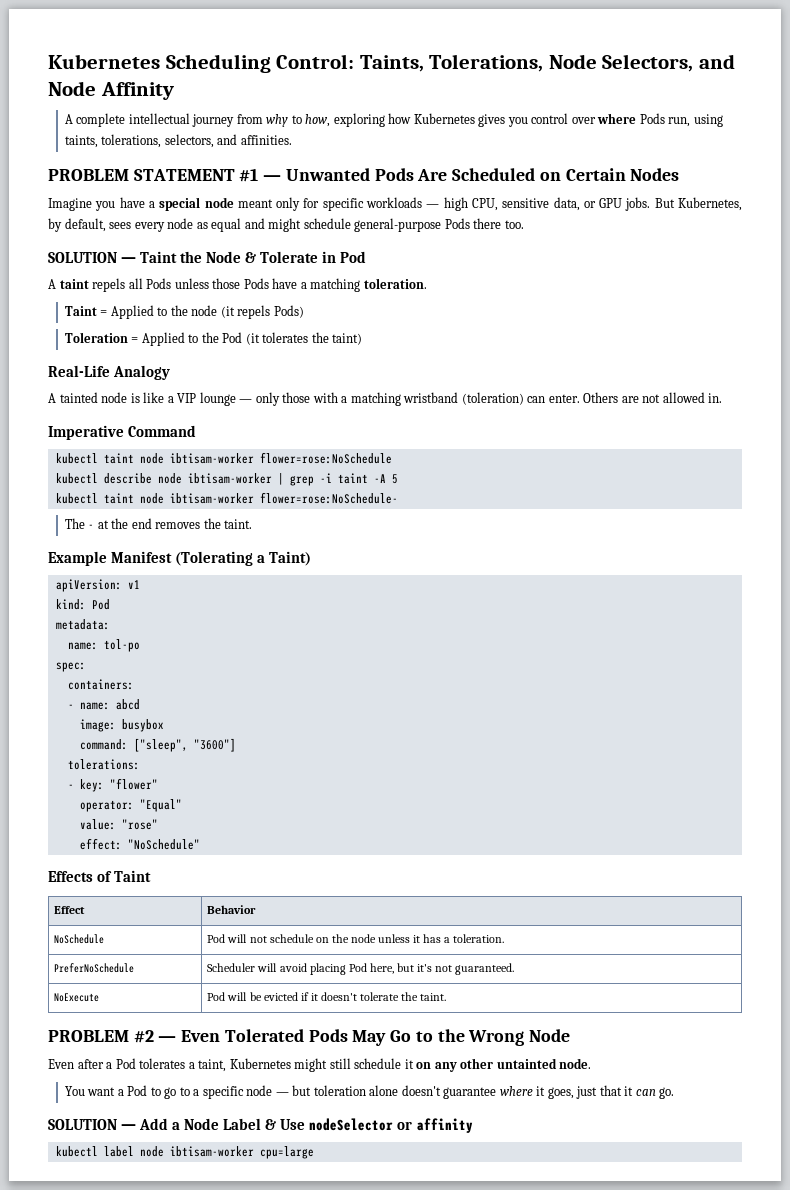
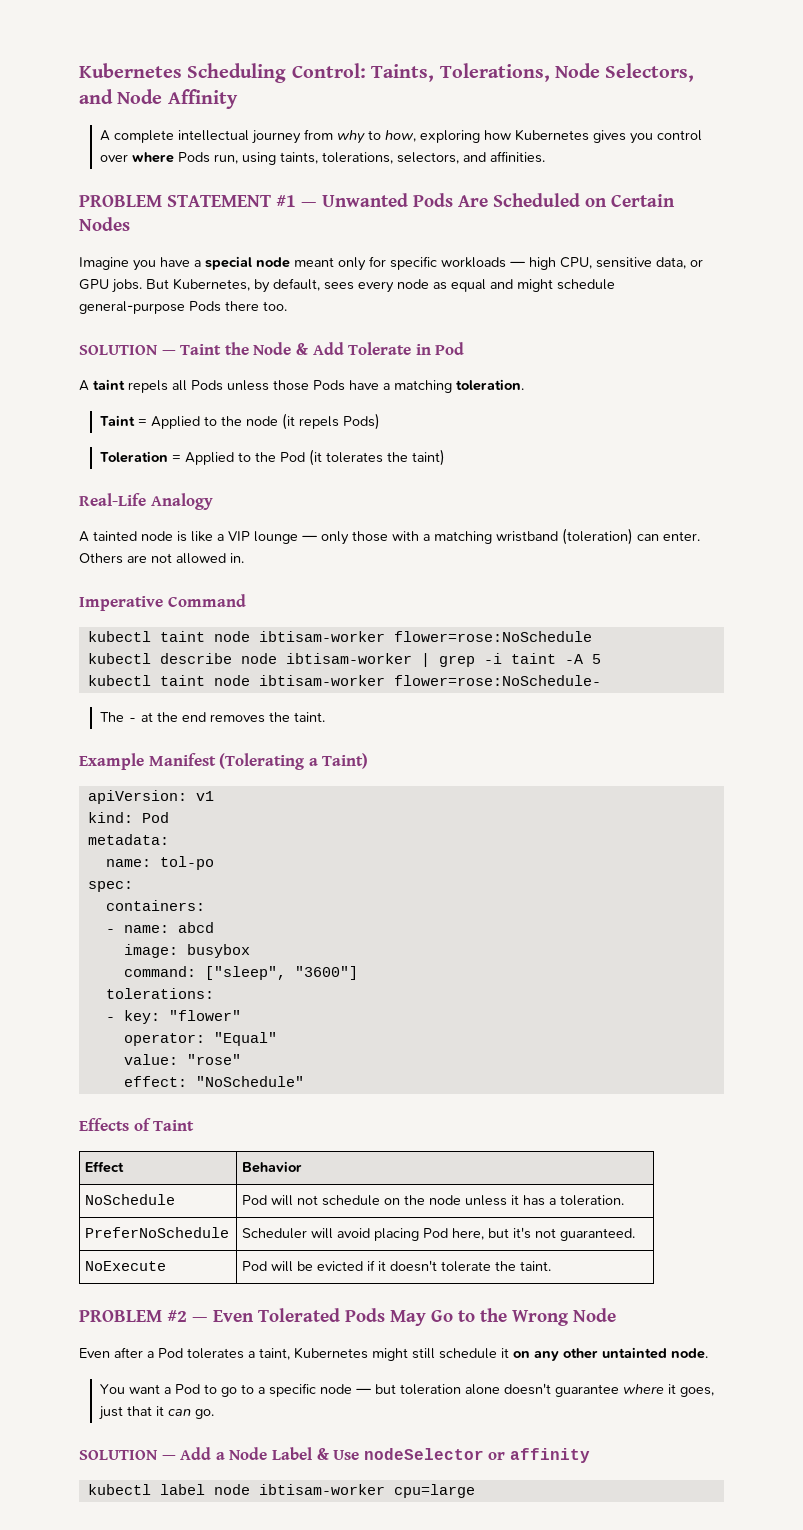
- SOLUTION — Taint the Node & Tolerate in Pod
+ SOLUTION — Taint the Node & Add Tolerate in Pod

